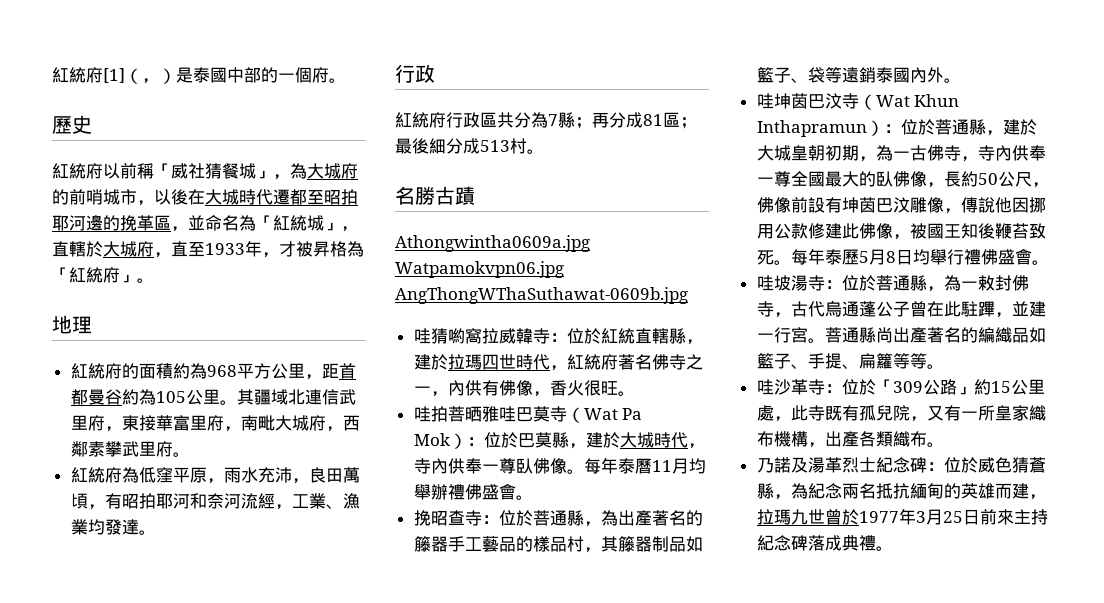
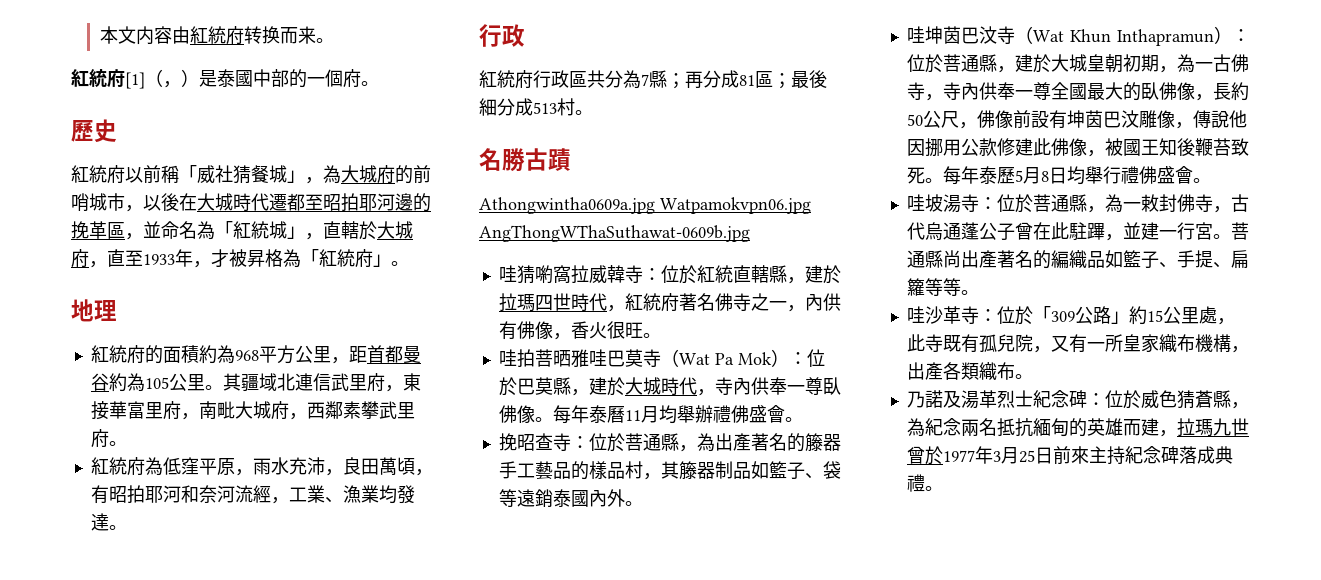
+ 本文内容由紅統府转换而来。

